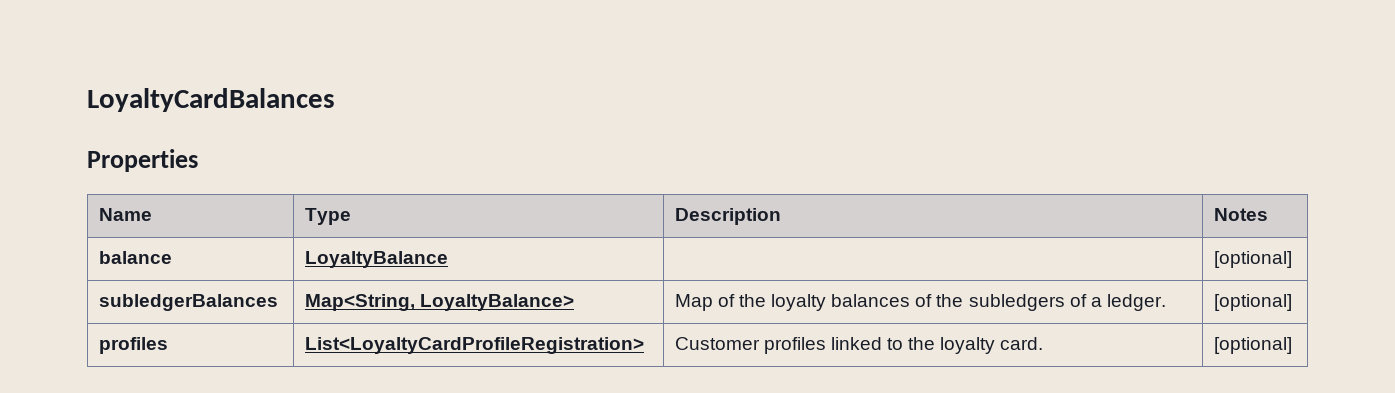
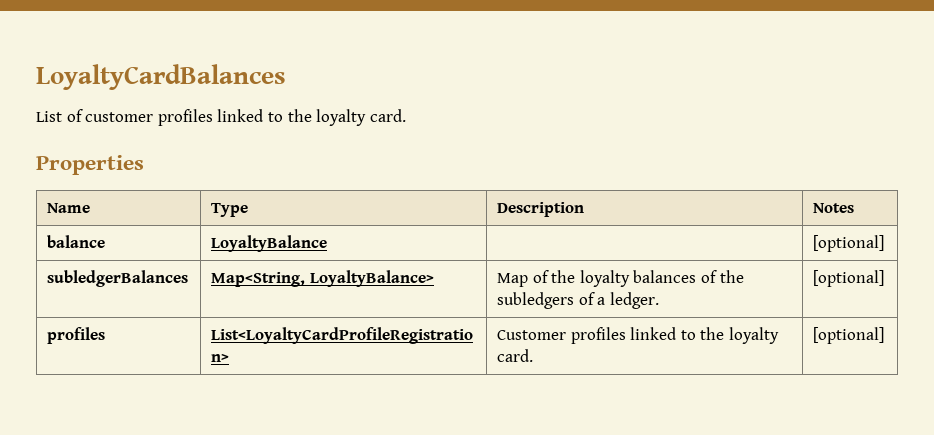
+ List of customer profiles linked to the loyalty card.

